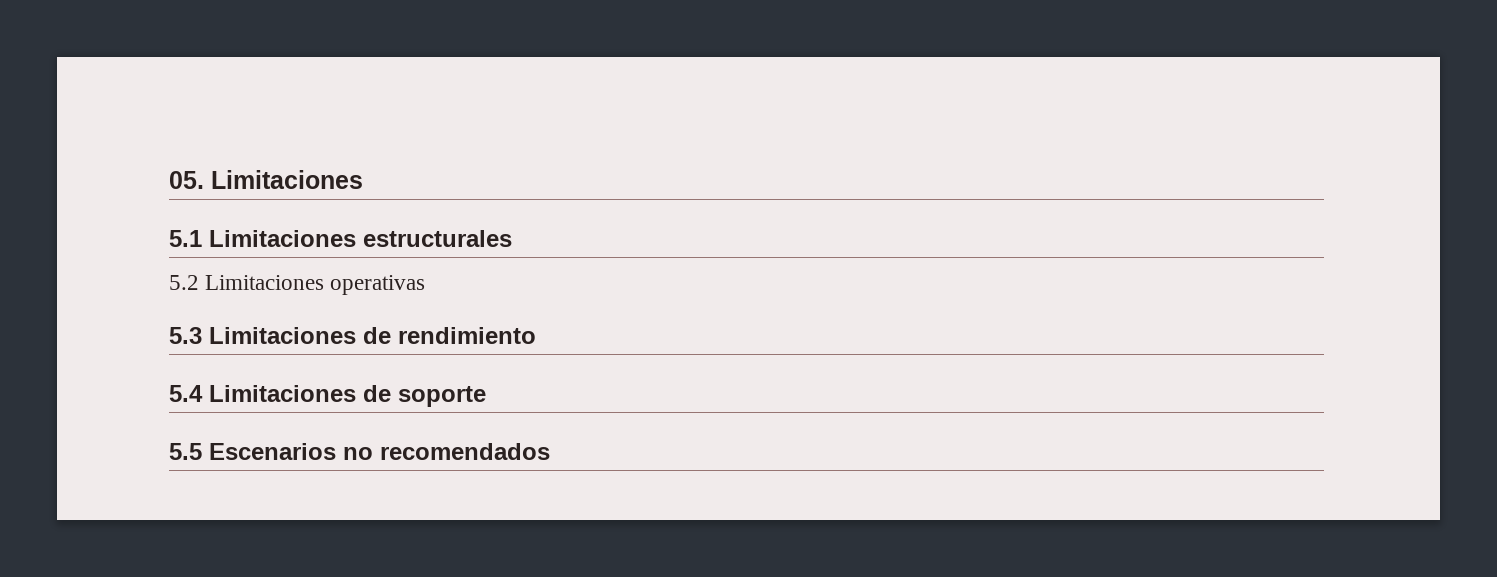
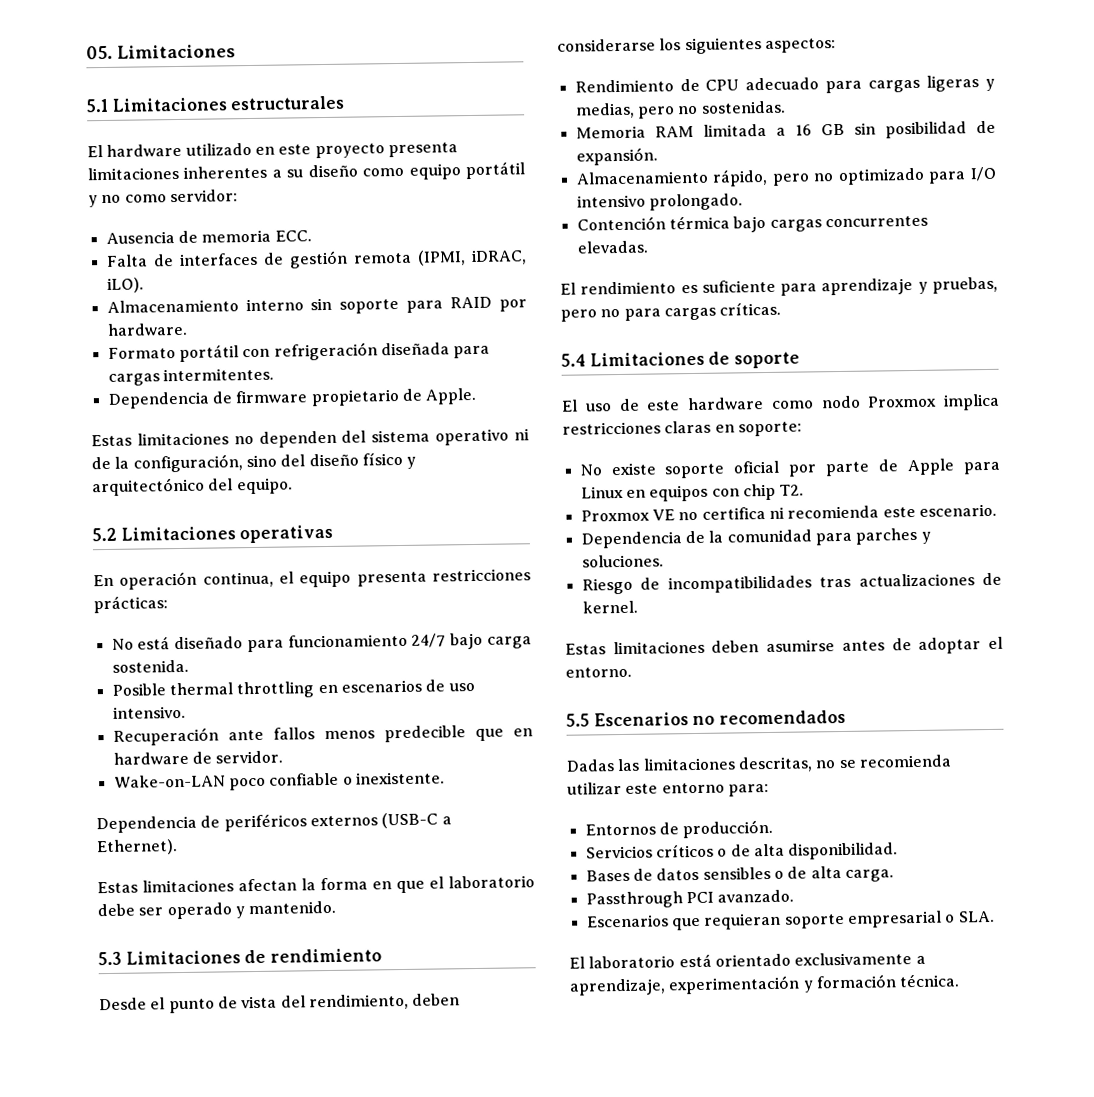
+ El hardware utilizado en este proyecto presenta limitaciones inherentes a su diseño como equipo portátil y no como servidor:
+ Ausencia de memoria ECC.
+ Falta de interfaces de gestión remota (IPMI, iDRAC, iLO).
+ Almacenamiento interno sin soporte para RAID por hardware.
+ Formato portátil con refrigeración diseñada para cargas intermitentes.
+ Dependencia de firmware propietario de Apple.
+ Estas limitaciones no dependen del sistema operativo ni de la configuración, sino del diseño físico y arquitectónico del equipo.
  5.2 Limitaciones operativas
+ En operación continua, el equipo presenta restricciones prácticas:
+ No está diseñado para funcionamiento 24/7 bajo carga sostenida.
+ Posible thermal throttling en escenarios de uso intensivo.
+ Recuperación ante fallos menos predecible que en hardware de servidor.
+ Wake-on-LAN poco confiable o inexistente.
+ Dependencia de periféricos externos (USB-C a Ethernet).
+ Estas limitaciones afectan la forma en que el laboratorio debe ser operado y mantenido.
  5.3 Limitaciones de rendimiento
+ Desde el punto de vista del rendimiento, deben considerarse los siguientes aspectos:
+ Rendimiento de CPU adecuado para cargas ligeras y medias, pero no sostenidas.
+ Memoria RAM limitada a 16 GB sin posibilidad de expansión.
+ Almacenamiento rápido, pero no optimizado para I/O intensivo prolongado.
+ Contención térmica bajo cargas concurrentes elevadas.
+ El rendimiento es suficiente para aprendizaje y pruebas, pero no para cargas críticas.
  5.4 Limitaciones de soporte
+ El uso de este hardware como nodo Proxmox implica restricciones claras en soporte:
+ No existe soporte oficial por parte de Apple para Linux en equipos con chip T2.
+ Proxmox VE no certifica ni recomienda este escenario.
+ Dependencia de la comunidad para parches y soluciones.
+ Riesgo de incompatibilidades tras actualizaciones de kernel.
+ Estas limitaciones deben asumirse antes de adoptar el entorno.
  5.5 Escenarios no recomendados
+ Dadas las limitaciones descritas, no se recomienda utilizar este entorno para:
+ Entornos de producción.
+ Servicios críticos o de alta disponibilidad.
+ Bases de datos sensibles o de alta carga.
+ Passthrough PCI avanzado.
+ Escenarios que requieran soporte empresarial o SLA.
+ El laboratorio está orientado exclusivamente a aprendizaje, experimentación y formación técnica.

